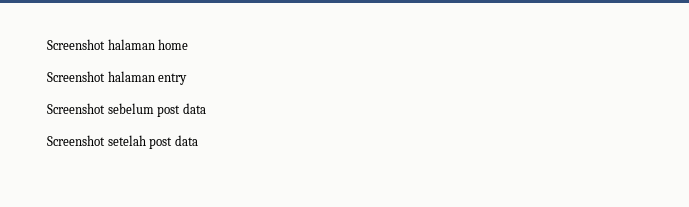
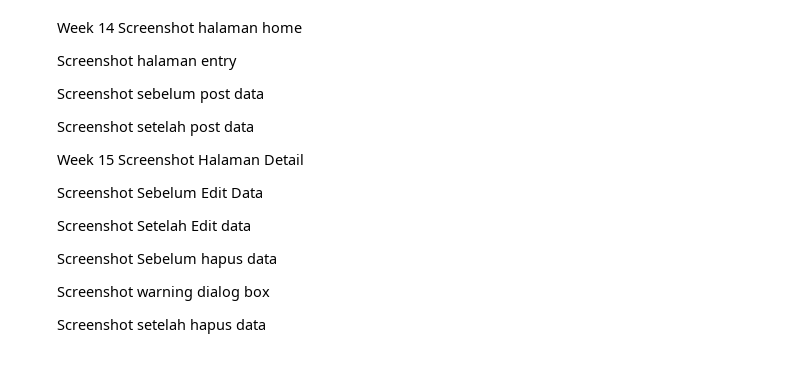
- Screenshot halaman home
+ Week 14 Screenshot halaman home
+ Week 15 Screenshot Halaman Detail
+ Screenshot Sebelum Edit Data
+ Screenshot Setelah Edit data
+ Screenshot Sebelum hapus data
+ Screenshot warning dialog box
+ Screenshot setelah hapus data

